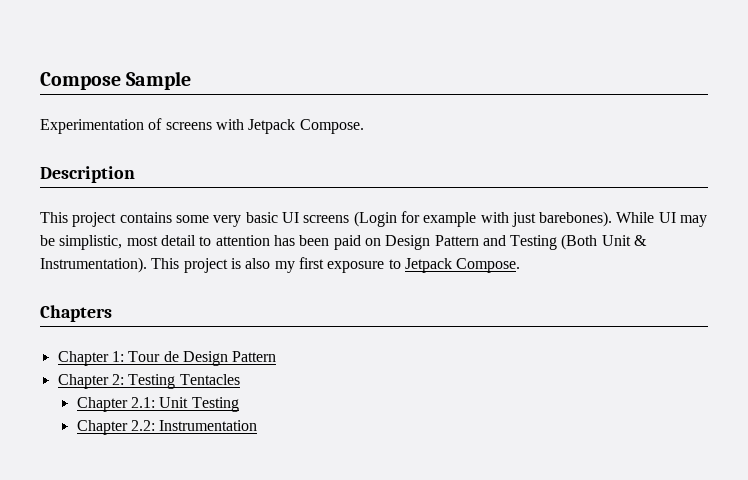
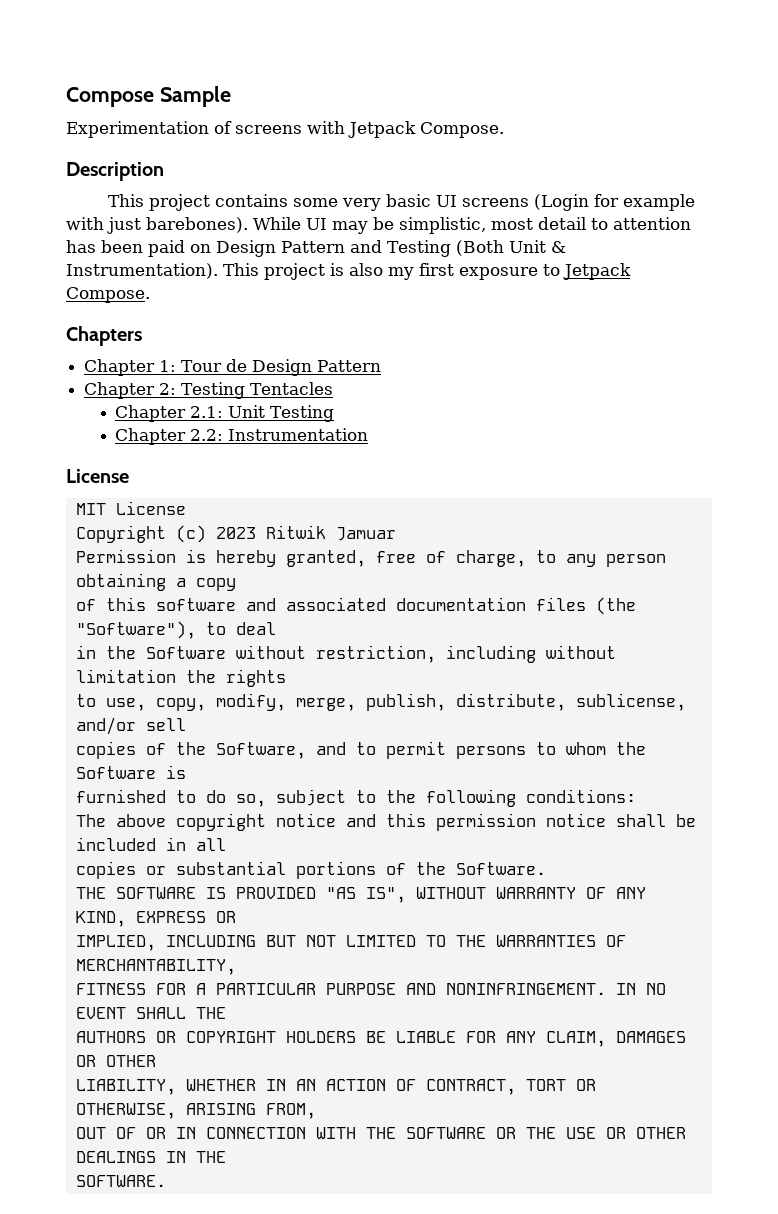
  Chapter 2.2: Instrumentation
+ License
+ MIT License
+ Copyright (c) 2023 Ritwik Jamuar
+ Permission is hereby granted, free of charge, to any person obtaining a copy
+ of this software and associated documentation files (the "Software"), to deal
+ in the Software without restriction, including without limitation the rights
+ to use, copy, modify, merge, publish, distribute, sublicense, and/or sell
+ copies of the Software, and to permit persons to whom the Software is
+ furnished to do so, subject to the following conditions:
+ The above copyright notice and this permission notice shall be included in all
+ copies or substantial portions of the Software.
+ THE SOFTWARE IS PROVIDED "AS IS", WITHOUT WARRANTY OF ANY KIND, EXPRESS OR
+ IMPLIED, INCLUDING BUT NOT LIMITED TO THE WARRANTIES OF MERCHANTABILITY,
+ FITNESS FOR A PARTICULAR PURPOSE AND NONINFRINGEMENT. IN NO EVENT SHALL THE
+ AUTHORS OR COPYRIGHT HOLDERS BE LIABLE FOR ANY CLAIM, DAMAGES OR OTHER
+ LIABILITY, WHETHER IN AN ACTION OF CONTRACT, TORT OR OTHERWISE, ARISING FROM,
+ OUT OF OR IN CONNECTION WITH THE SOFTWARE OR THE USE OR OTHER DEALINGS IN THE
+ SOFTWARE.

